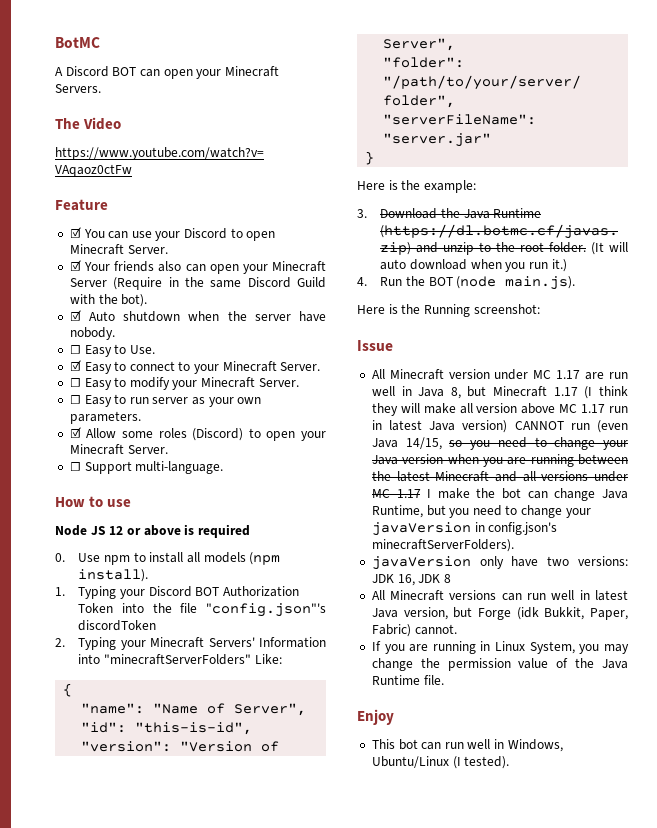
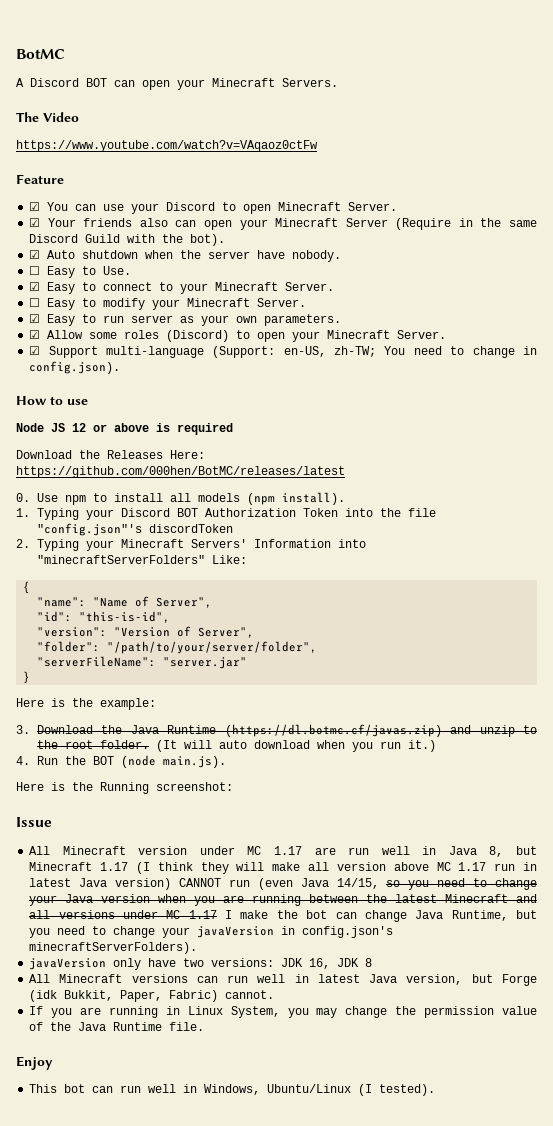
- ☐ Easy to run server as your own parameters.
+ ☑ Easy to run server as your own parameters.
- ☐ Support multi-language.
+ ☑ Support multi-language (Support: en-US, zh-TW; You need to change in config.json).
+ Download the Releases Here: https://github.com/000hen/BotMC/releases/latest

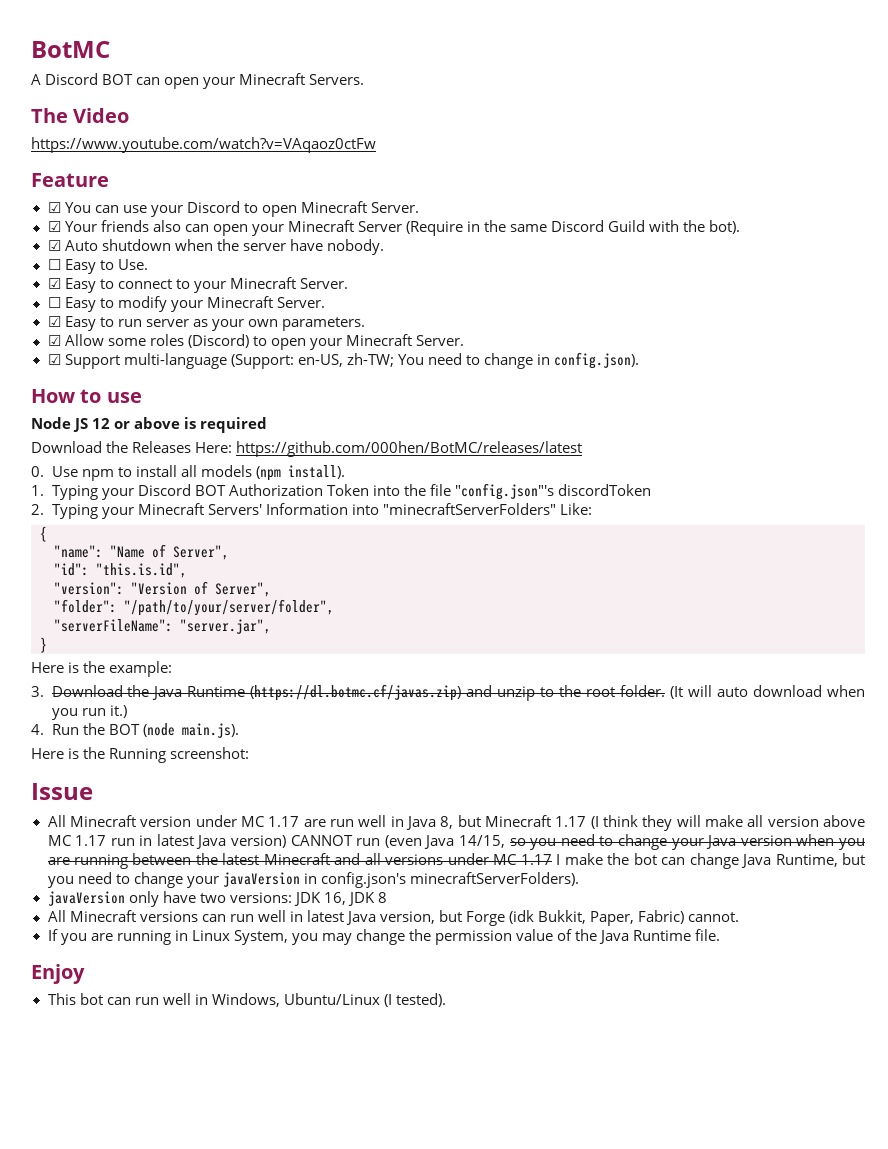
- "id": "this-is-id",
+ "id": "this.is.id",
- "serverFileName": "server.jar"
+ "serverFileName": "server.jar",

